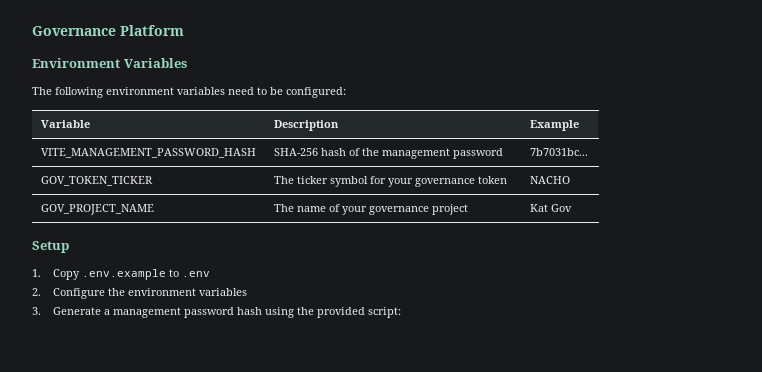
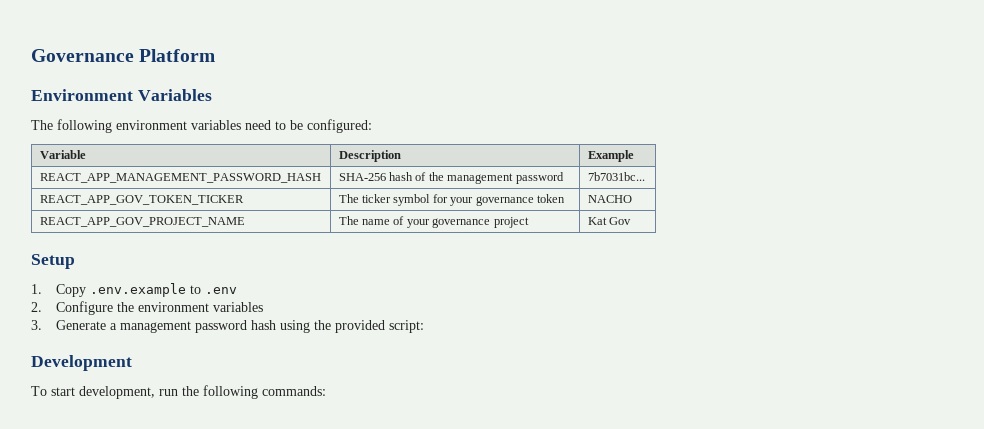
- VITE_MANAGEMENT_PASSWORD_HASH | SHA-256 hash of the management password | 7b7031bc...
+ REACT_APP_MANAGEMENT_PASSWORD_HASH | SHA-256 hash of the management password | 7b7031bc...
- GOV_TOKEN_TICKER | The ticker symbol for your governance token | NACHO
+ REACT_APP_GOV_TOKEN_TICKER | The ticker symbol for your governance token | NACHO
- GOV_PROJECT_NAME | The name of your governance project | Kat Gov
+ REACT_APP_GOV_PROJECT_NAME | The name of your governance project | Kat Gov
+ Development
+ To start development, run the following commands:

